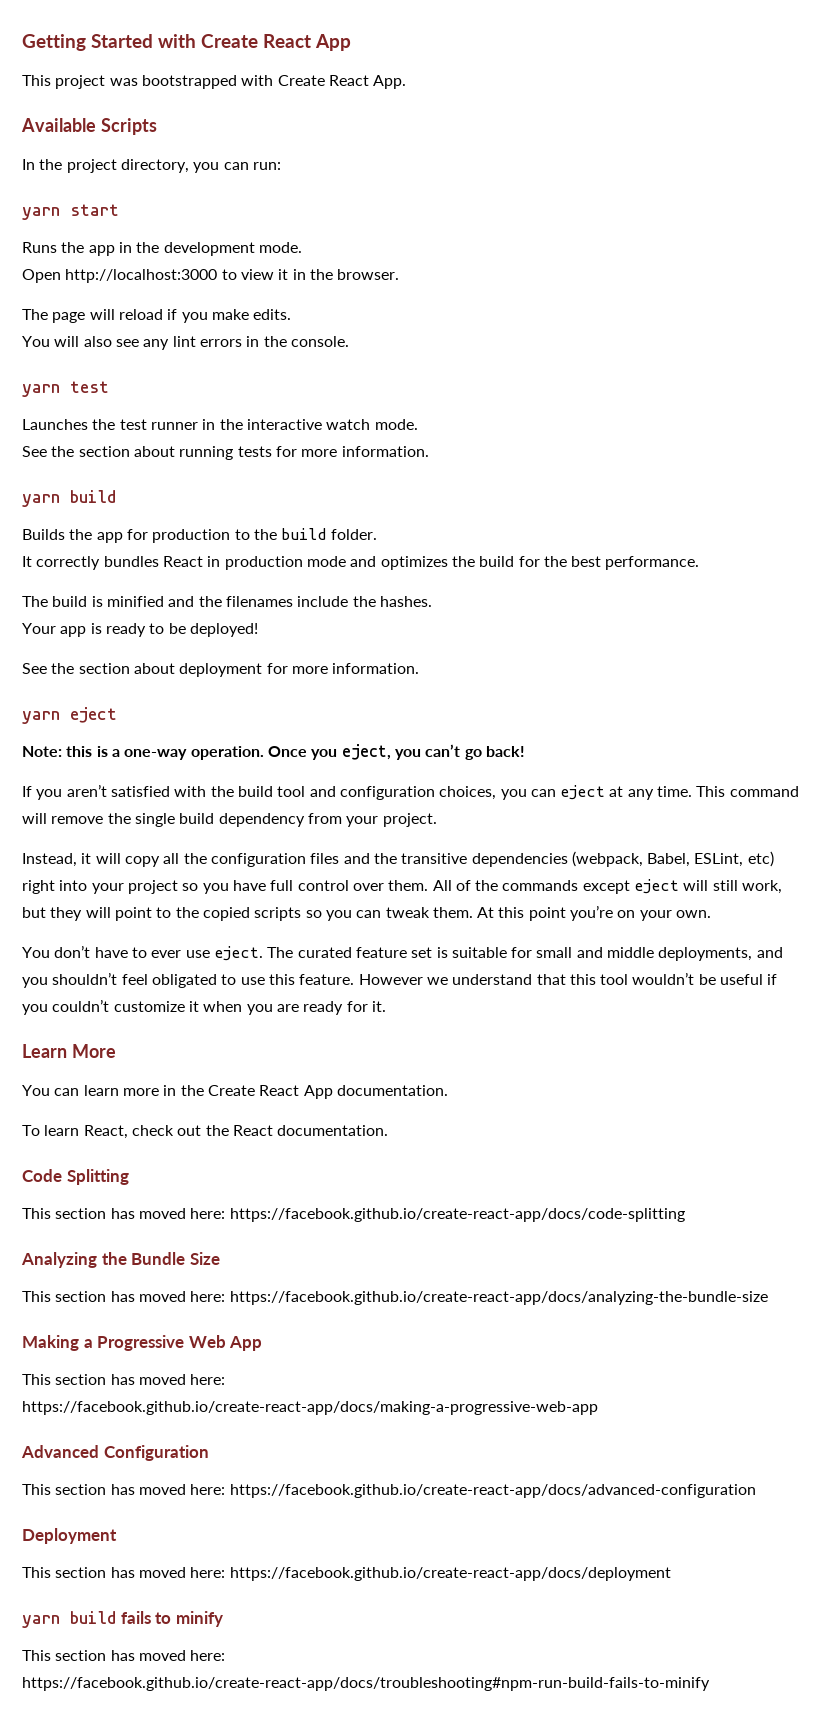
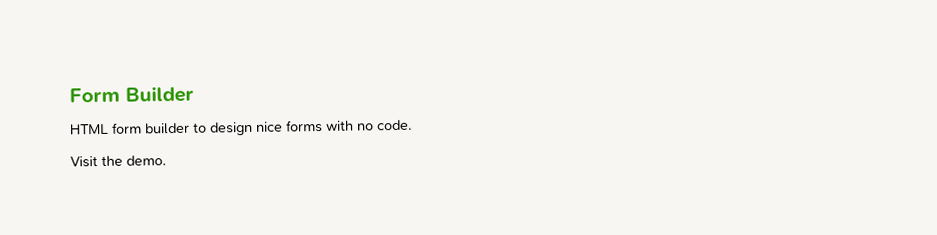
- Getting Started with Create React App
- This project was bootstrapped with Create React App.
- Available Scripts
- In the project directory, you can run:
- yarn start
- Runs the app in the development mode.
- Open http://localhost:3000 to view it in the browser.
- The page will reload if you make edits.
- You will also see any lint errors in the console.
- yarn test
- Launches the test runner in the interactive watch mode.
- See the section about running tests for more information.
- yarn build
- Builds the app for production to the build folder.
- It correctly bundles React in production mode and optimizes the build for the best performance.
- The build is minified and the filenames include the hashes.
- Your app is ready to be deployed!
- See the section about deployment for more information.
- yarn eject
- Note: this is a one-way operation. Once you eject, you can’t go back!
- If you aren’t satisfied with the build tool and configuration choices, you can eject at any time. This command will remove the single build dependency from your project.
- Instead, it will copy all the configuration files and the transitive dependencies (webpack, Babel, ESLint, etc) right into your project so you have full control over them. All of the commands except eject will still work, but they will point to the copied scripts so you can tweak them. At this point you’re on your own.
- You don’t have to ever use eject. The curated feature set is suitable for small and middle deployments, and you shouldn’t feel obligated to use this feature. However we understand that this tool wouldn’t be useful if you couldn’t customize it when you are ready for it.
- Learn More
- You can learn more in the Create React App documentation.
- To learn React, check out the React documentation.
- Code Splitting
- This section has moved here: https://facebook.github.io/create-react-app/docs/code-splitting
- Analyzing the Bundle Size
- This section has moved here: https://facebook.github.io/create-react-app/docs/analyzing-the-bundle-size
- Making a Progressive Web App
- This section has moved here: https://facebook.github.io/create-react-app/docs/making-a-progressive-web-app
- Advanced Configuration
- This section has moved here: https://facebook.github.io/create-react-app/docs/advanced-configuration
- Deployment
- This section has moved here: https://facebook.github.io/create-react-app/docs/deployment
- yarn build fails to minify
- This section has moved here: https://facebook.github.io/create-react-app/docs/troubleshooting#npm-run-build-fails-to-minify
+ Form Builder
+ HTML form builder to design nice forms with no code.
+ Visit the demo.

